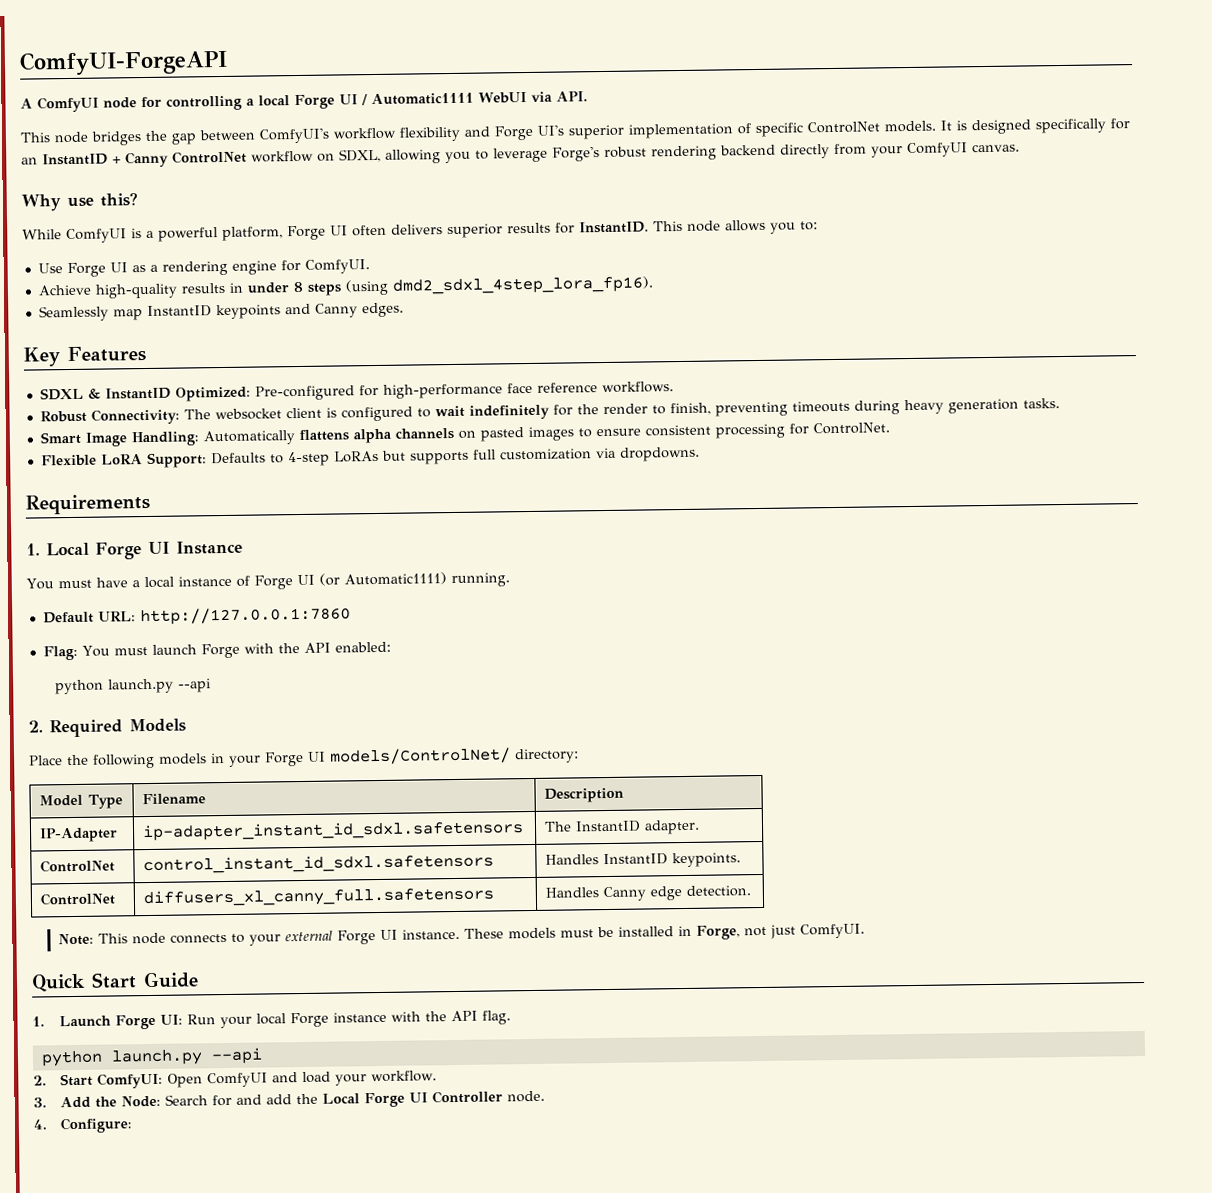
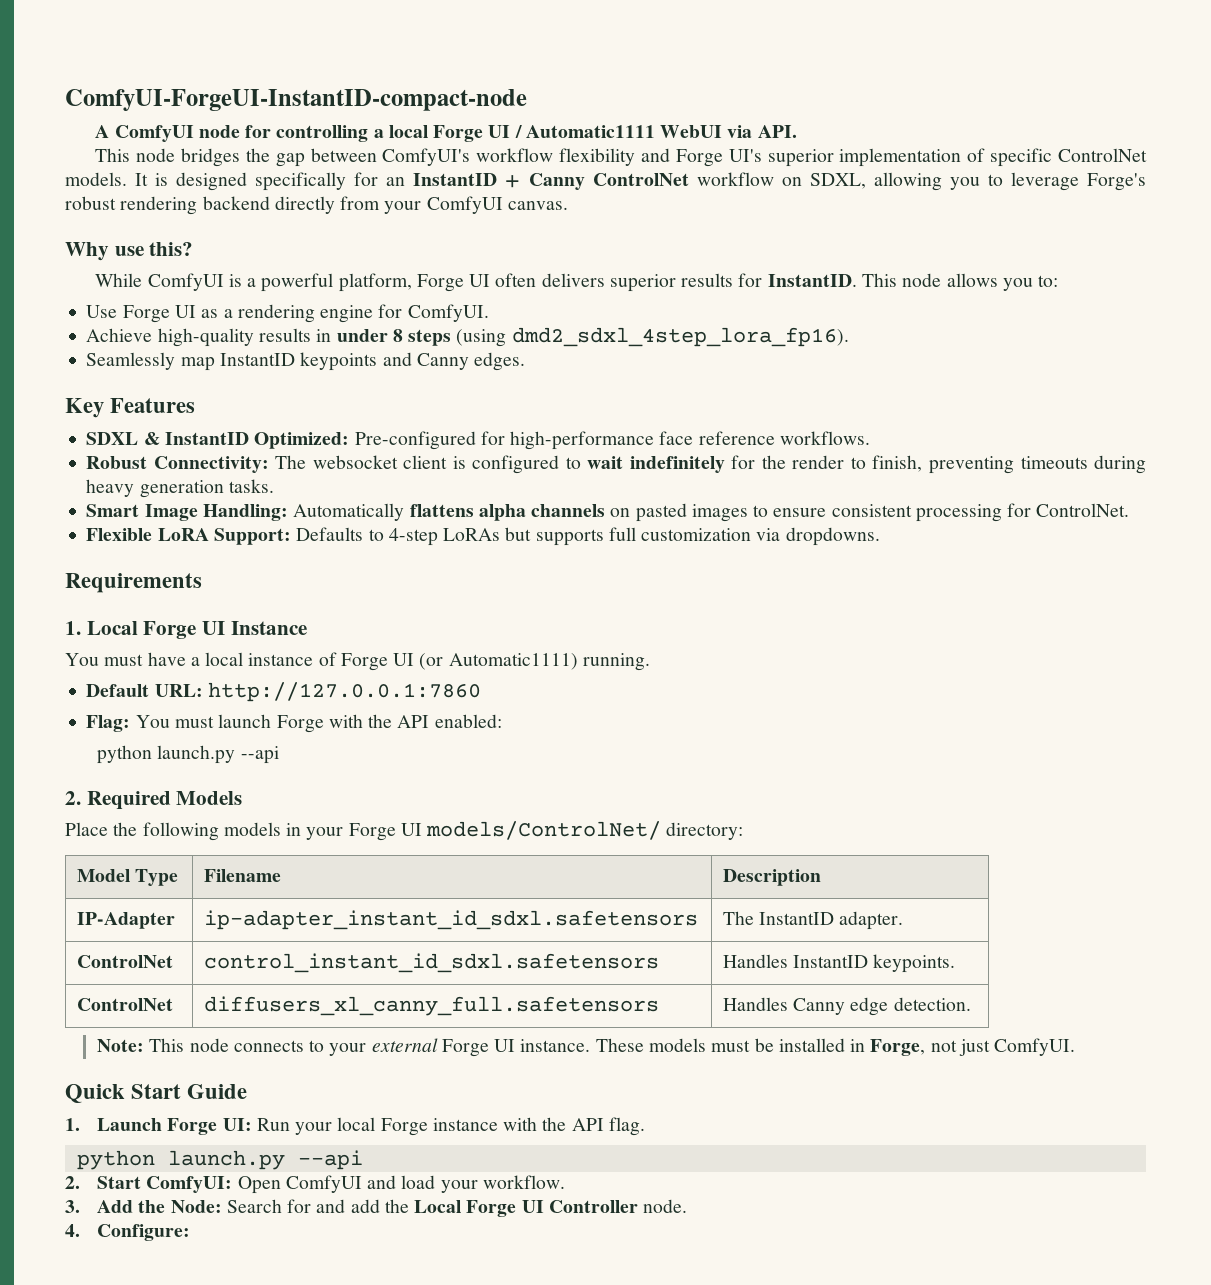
- ComfyUI-ForgeAPI
+ ComfyUI-ForgeUI-InstantID-compact-node

